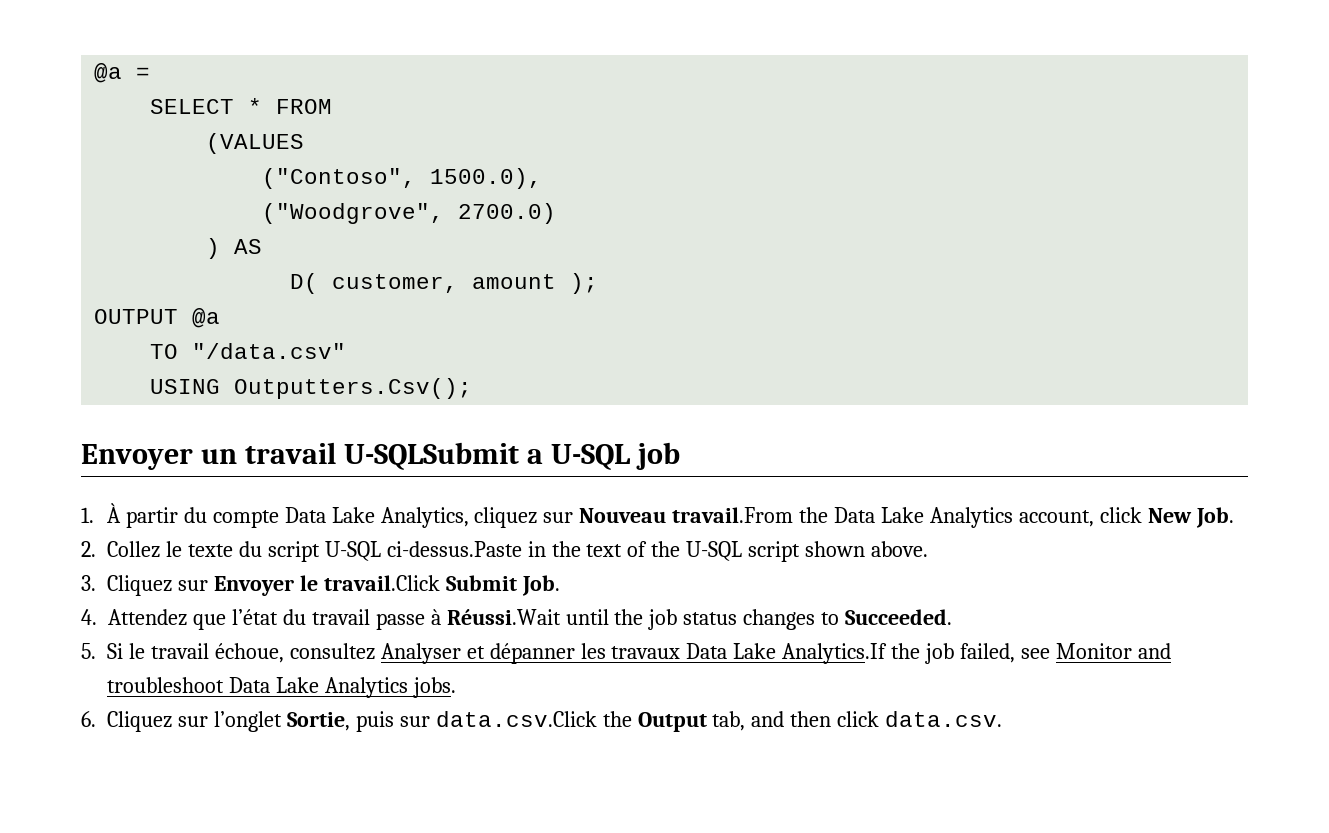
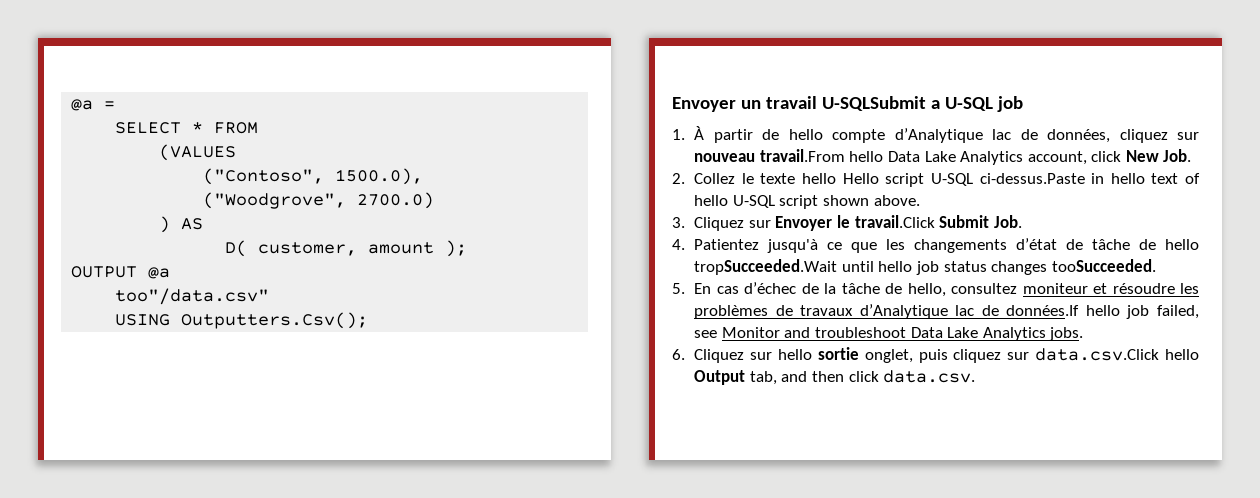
- TO "/data.csv"
+ too"/data.csv"
- 1. À partir du compte Data Lake Analytics, cliquez sur Nouveau travail.From the Data Lake Analytics account, click New Job.
+ 1. À partir de hello compte d’Analytique lac de données, cliquez sur nouveau travail.From hello Data Lake Analytics account, click New Job.
- 2. Collez le texte du script U-SQL ci-dessus.Paste in the text of the U-SQL script shown above.
+ 2. Collez le texte hello Hello script U-SQL ci-dessus.Paste in hello text of hello U-SQL script shown above.
- 4. Attendez que l’état du travail passe à Réussi.Wait until the job status changes to Succeeded.
+ 4. Patientez jusqu'à ce que les changements d’état de tâche de hello tropSucceeded.Wait until hello job status changes tooSucceeded.
- 5. Si le travail échoue, consultez Analyser et dépanner les travaux Data Lake Analytics.If the job failed, see Monitor and troubleshoot Data Lake Analytics jobs.
+ 5. En cas d’échec de la tâche de hello, consultez moniteur et résoudre les problèmes de travaux d’Analytique lac de données.If hello job failed, see Monitor and troubleshoot Data Lake Analytics jobs.
- 6. Cliquez sur l’onglet Sortie, puis sur data.csv.Click the Output tab, and then click data.csv.
+ 6. Cliquez sur hello sortie onglet, puis cliquez sur data.csv.Click hello Output tab, and then click data.csv.

